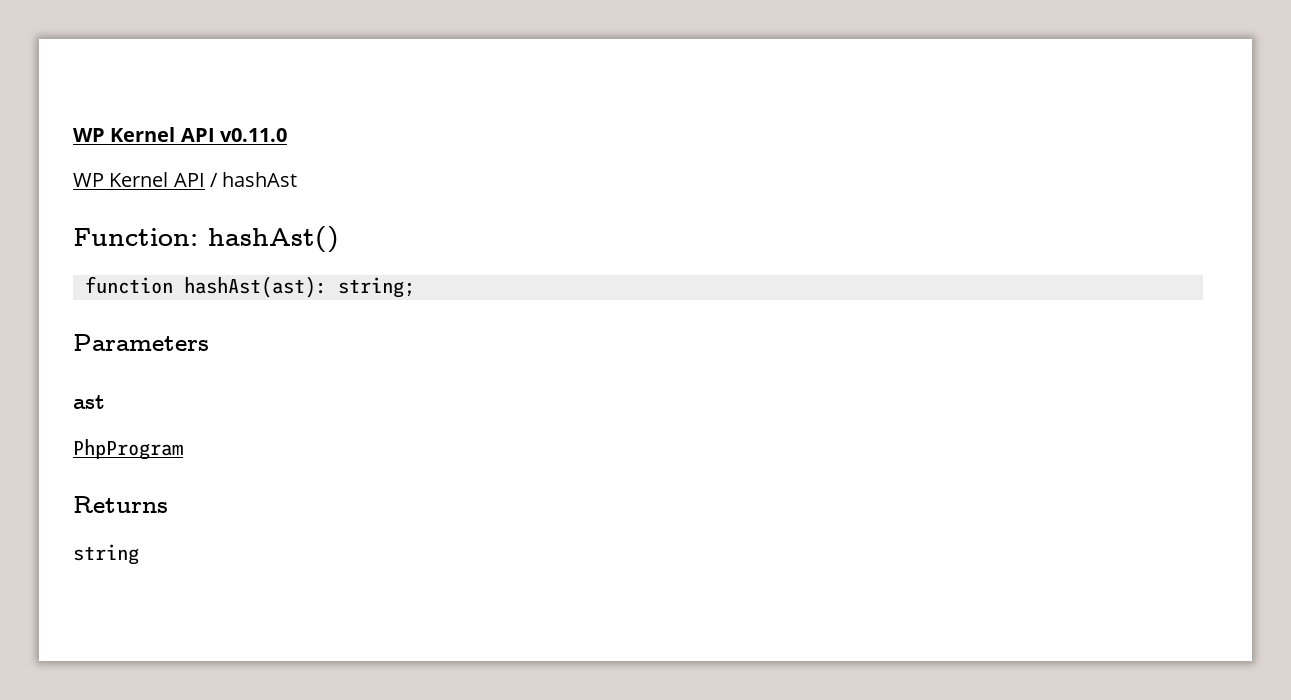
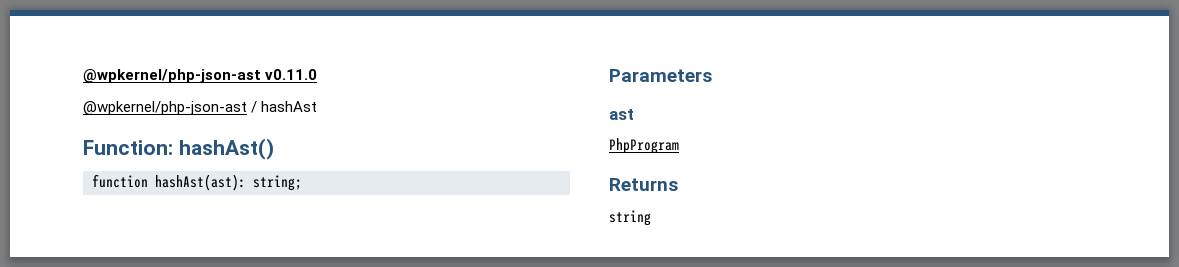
- WP Kernel API v0.11.0
- WP Kernel API / hashAst
+ @wpkernel/php-json-ast v0.11.0
+ @wpkernel/php-json-ast / hashAst

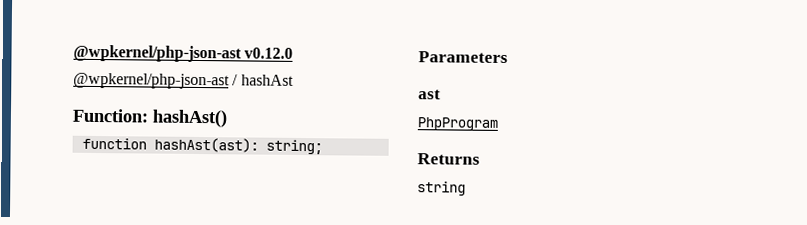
- @wpkernel/php-json-ast v0.11.0
+ @wpkernel/php-json-ast v0.12.0

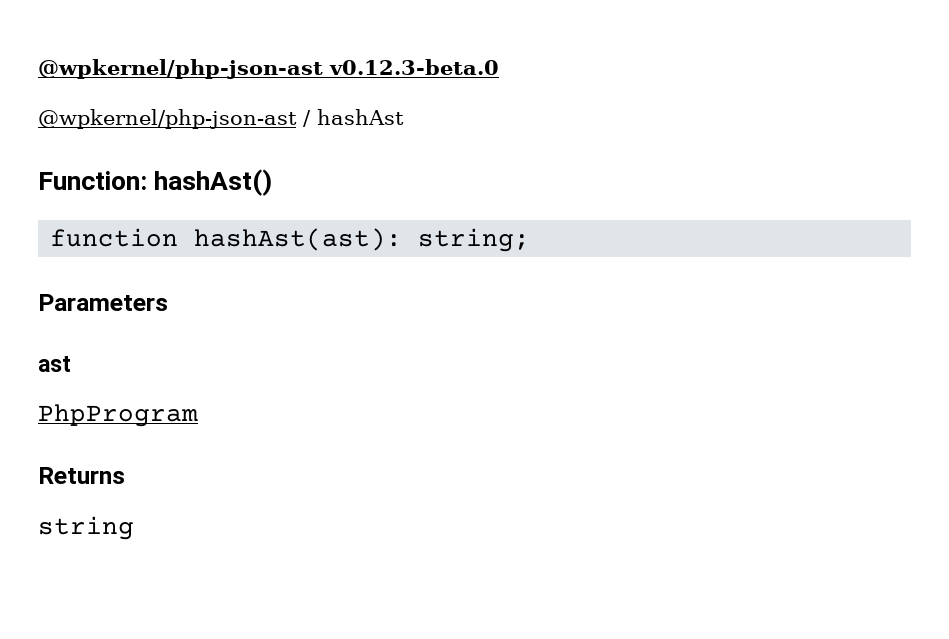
- @wpkernel/php-json-ast v0.12.0
+ @wpkernel/php-json-ast v0.12.3-beta.0

